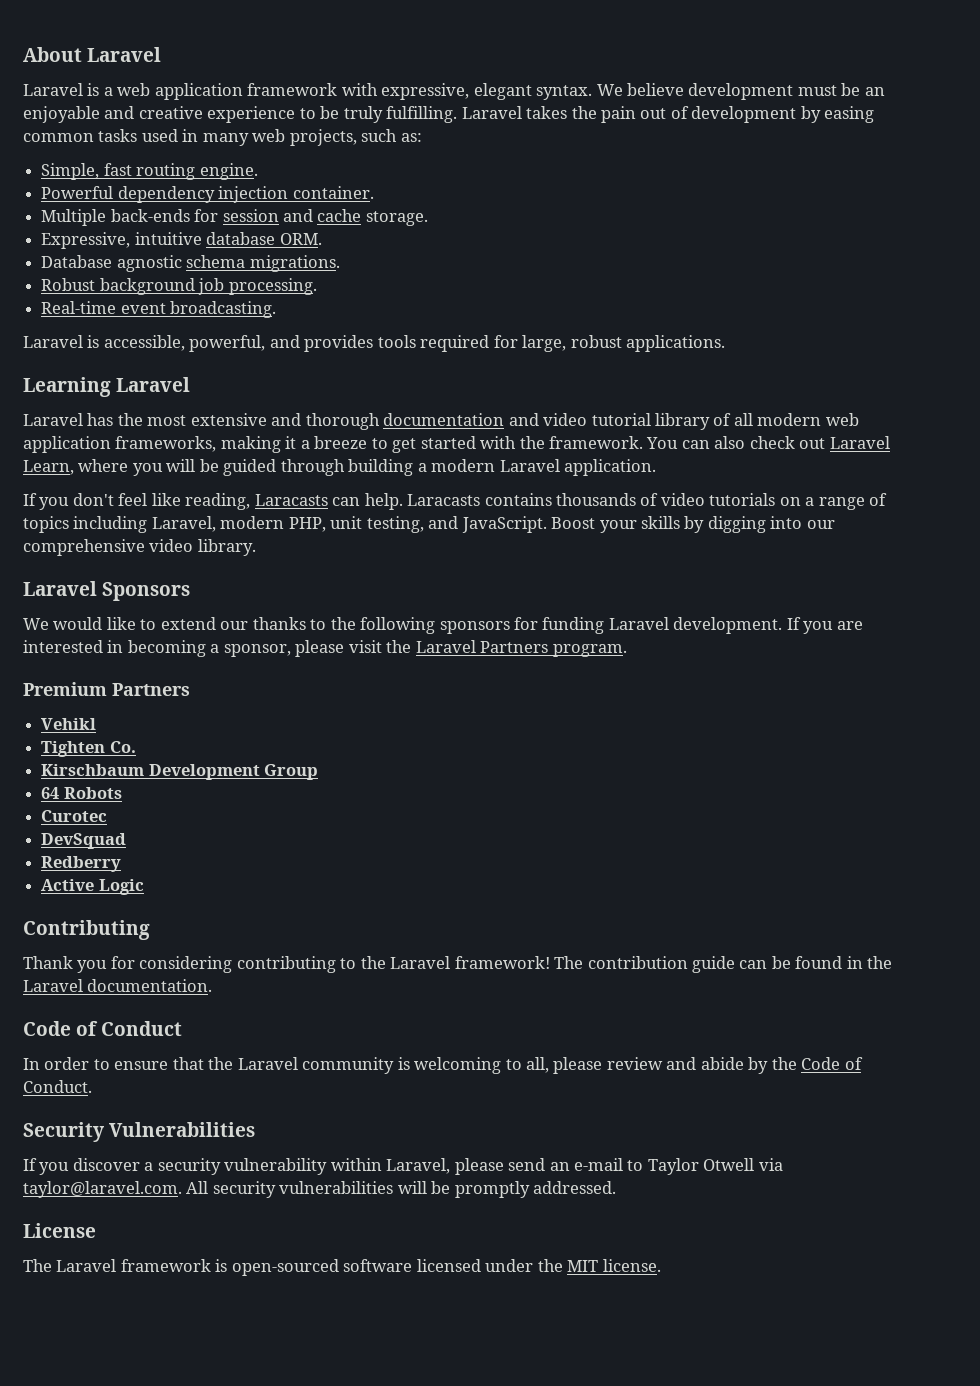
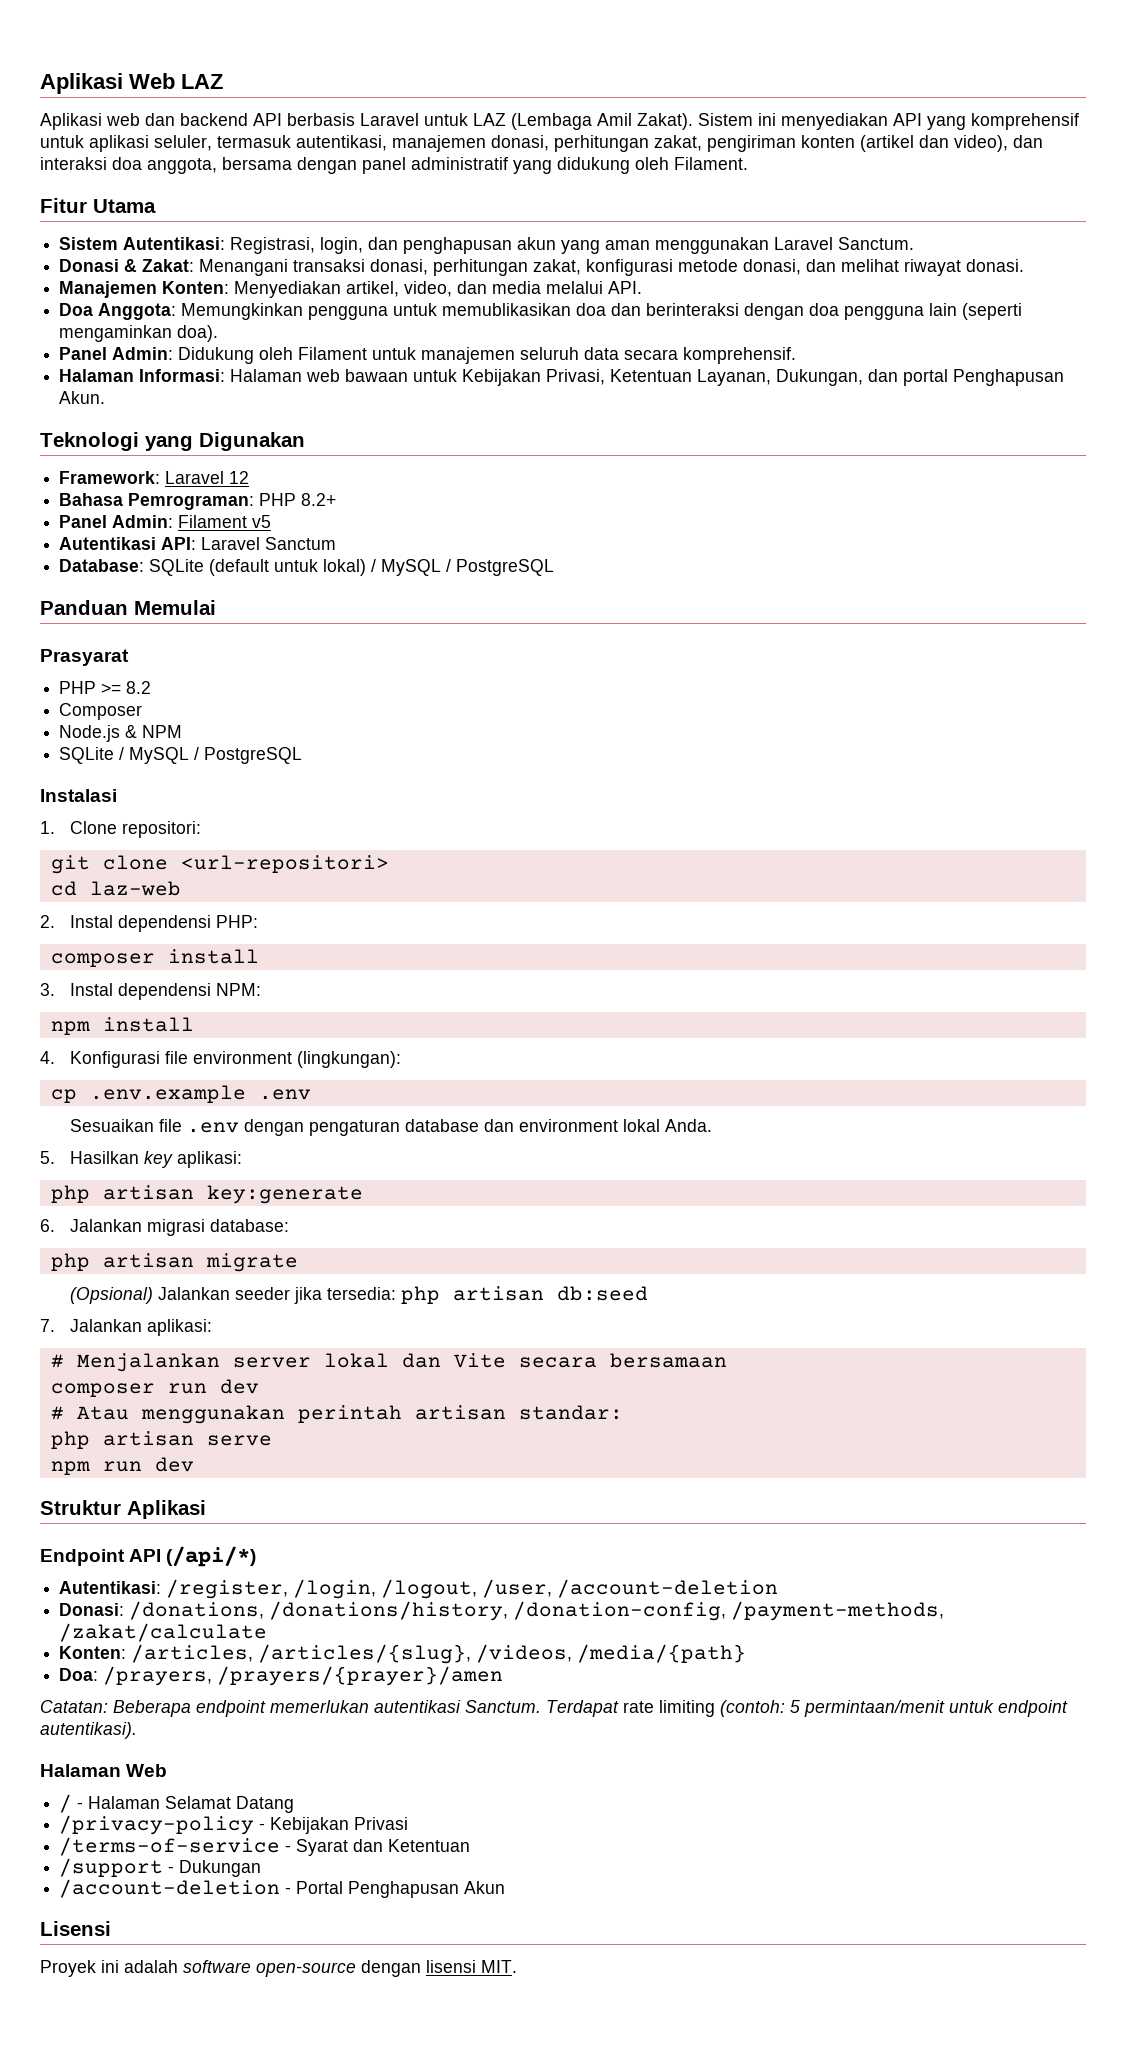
- About Laravel
- Laravel is a web application framework with expressive, elegant syntax. We believe development must be an enjoyable and creative experience to be truly fulfilling. Laravel takes the pain out of development by easing common tasks used in many web projects, such as:
- Simple, fast routing engine.
- Powerful dependency injection container.
- Multiple back-ends for session and cache storage.
- Expressive, intuitive database ORM.
- Database agnostic schema migrations.
- Robust background job processing.
- Real-time event broadcasting.
- Laravel is accessible, powerful, and provides tools required for large, robust applications.
- Learning Laravel
- Laravel has the most extensive and thorough documentation and video tutorial library of all modern web application frameworks, making it a breeze to get started with the framework. You can also check out Laravel Learn, where you will be guided through building a modern Laravel application.
- If you don't feel like reading, Laracasts can help. Laracasts contains thousands of video tutorials on a range of topics including Laravel, modern PHP, unit testing, and JavaScript. Boost your skills by digging into our comprehensive video library.
- Laravel Sponsors
- We would like to extend our thanks to the following sponsors for funding Laravel development. If you are interested in becoming a sponsor, please visit the Laravel Partners program.
- Premium Partners
- Vehikl
- Tighten Co.
- Kirschbaum Development Group
- 64 Robots
- Curotec
- DevSquad
- Redberry
- Active Logic
- Contributing
- Thank you for considering contributing to the Laravel framework! The contribution guide can be found in the Laravel documentation.
- Code of Conduct
- In order to ensure that the Laravel community is welcoming to all, please review and abide by the Code of Conduct.
- Security Vulnerabilities
- If you discover a security vulnerability within Laravel, please send an e-mail to Taylor Otwell via taylor@laravel.com. All security vulnerabilities will be promptly addressed.
- License
- The Laravel framework is open-sourced software licensed under the MIT license.
+ Aplikasi Web LAZ
+ Aplikasi web dan backend API berbasis Laravel untuk LAZ (Lembaga Amil Zakat). Sistem ini menyediakan API yang komprehensif untuk aplikasi seluler, termasuk autentikasi, manajemen donasi, perhitungan zakat, pengiriman konten (artikel dan video), dan interaksi doa anggota, bersama dengan panel administratif yang didukung oleh Filament.
+ Fitur Utama
+ Sistem Autentikasi: Registrasi, login, dan penghapusan akun yang aman menggunakan Laravel Sanctum.
+ Donasi & Zakat: Menangani transaksi donasi, perhitungan zakat, konfigurasi metode donasi, dan melihat riwayat donasi.
+ Manajemen Konten: Menyediakan artikel, video, dan media melalui API.
+ Doa Anggota: Memungkinkan pengguna untuk memublikasikan doa dan berinteraksi dengan doa pengguna lain (seperti mengaminkan doa).
+ Panel Admin: Didukung oleh Filament untuk manajemen seluruh data secara komprehensif.
+ Halaman Informasi: Halaman web bawaan untuk Kebijakan Privasi, Ketentuan Layanan, Dukungan, dan portal Penghapusan Akun.
+ Teknologi yang Digunakan
+ Framework: Laravel 12
+ Bahasa Pemrograman: PHP 8.2+
+ Panel Admin: Filament v5
+ Autentikasi API: Laravel Sanctum
+ Database: SQLite (default untuk lokal) / MySQL / PostgreSQL
+ Panduan Memulai
+ Prasyarat
+ PHP >= 8.2
+ Composer
+ Node.js & NPM
+ SQLite / MySQL / PostgreSQL
+ Instalasi
+ 1. Clone repositori:
+ git clone <url-repositori>
+ cd laz-web
+ 2. Instal dependensi PHP:
+ composer install
+ 3. Instal dependensi NPM:
+ npm install
+ 4. Konfigurasi file environment (lingkungan):
+ cp .env.example .env
+ Sesuaikan file .env dengan pengaturan database dan environment lokal Anda.
+ 5. Hasilkan key aplikasi:
+ php artisan key:generate
+ 6. Jalankan migrasi database:
+ php artisan migrate
+ (Opsional) Jalankan seeder jika tersedia: php artisan db:seed
+ 7. Jalankan aplikasi:
+ # Menjalankan server lokal dan Vite secara bersamaan
+ composer run dev
+ # Atau menggunakan perintah artisan standar:
+ php artisan serve
+ npm run dev
+ Struktur Aplikasi
+ Endpoint API (/api/*)
+ Autentikasi: /register, /login, /logout, /user, /account-deletion
+ Donasi: /donations, /donations/history, /donation-config, /payment-methods, /zakat/calculate
+ Konten: /articles, /articles/{slug}, /videos, /media/{path}
+ Doa: /prayers, /prayers/{prayer}/amen
+ Catatan: Beberapa endpoint memerlukan autentikasi Sanctum. Terdapat rate limiting (contoh: 5 permintaan/menit untuk endpoint autentikasi).
+ Halaman Web
+ / - Halaman Selamat Datang
+ /privacy-policy - Kebijakan Privasi
+ /terms-of-service - Syarat dan Ketentuan
+ /support - Dukungan
+ /account-deletion - Portal Penghapusan Akun
+ Lisensi
+ Proyek ini adalah software open-source dengan lisensi MIT.

